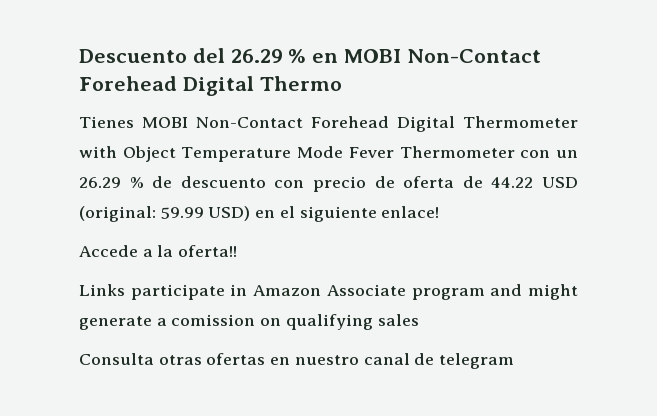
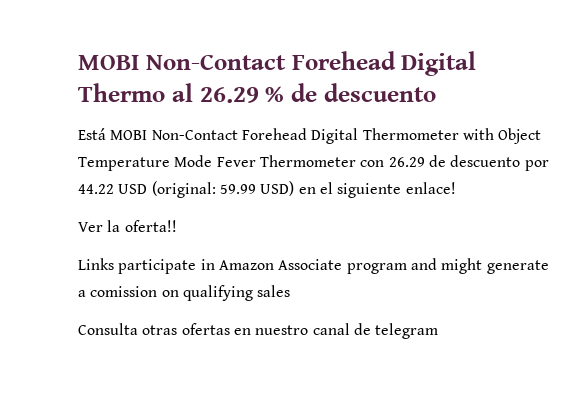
- Descuento del 26.29 % en MOBI Non-Contact Forehead Digital Thermo
- Tienes MOBI Non-Contact Forehead Digital Thermometer with Object Temperature Mode Fever Thermometer con un 26.29 % de descuento con precio de oferta de 44.22 USD (original: 59.99 USD) en el siguiente enlace!
+ MOBI Non-Contact Forehead Digital Thermo al 26.29 % de descuento
+ Está MOBI Non-Contact Forehead Digital Thermometer with Object Temperature Mode Fever Thermometer con 26.29 de descuento por 44.22 USD (original: 59.99 USD) en el siguiente enlace!
- Accede a la oferta!!
+ Ver la oferta!!

